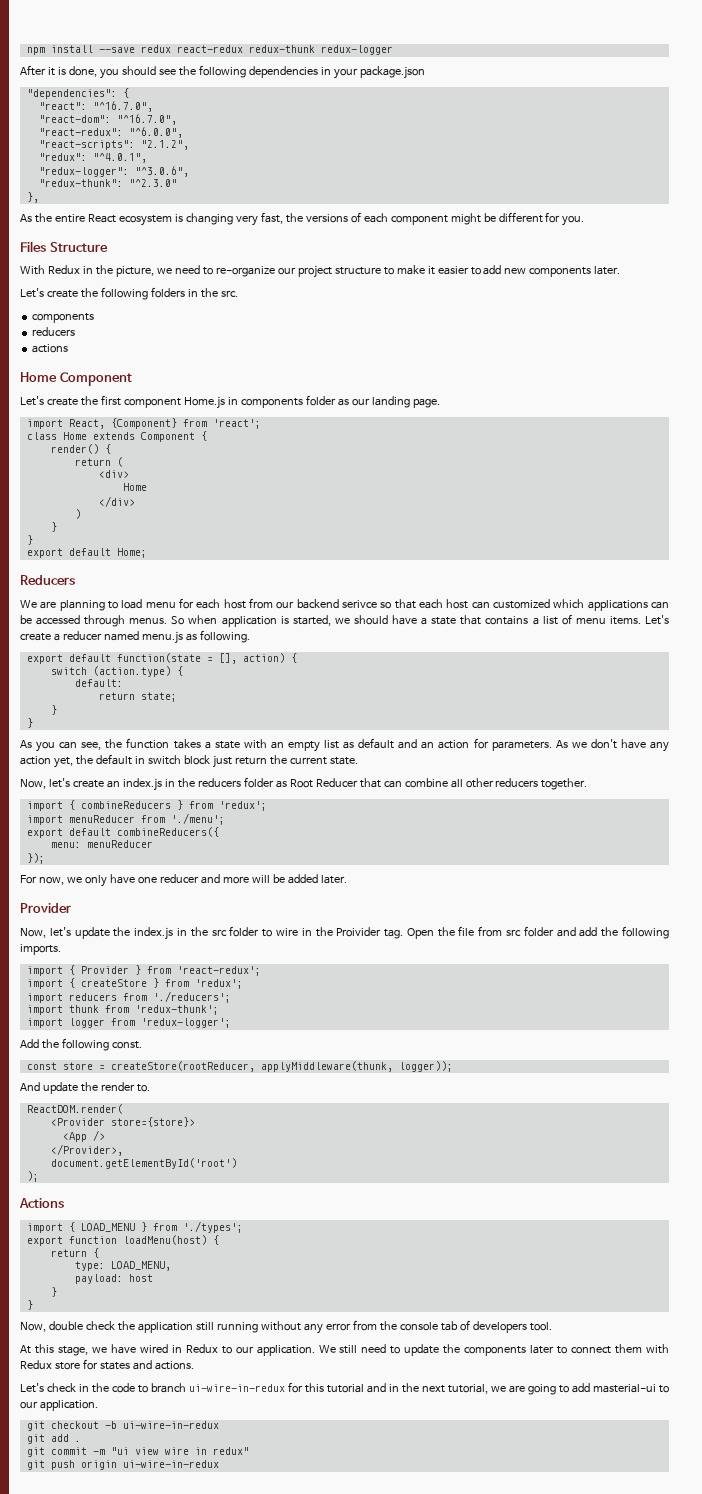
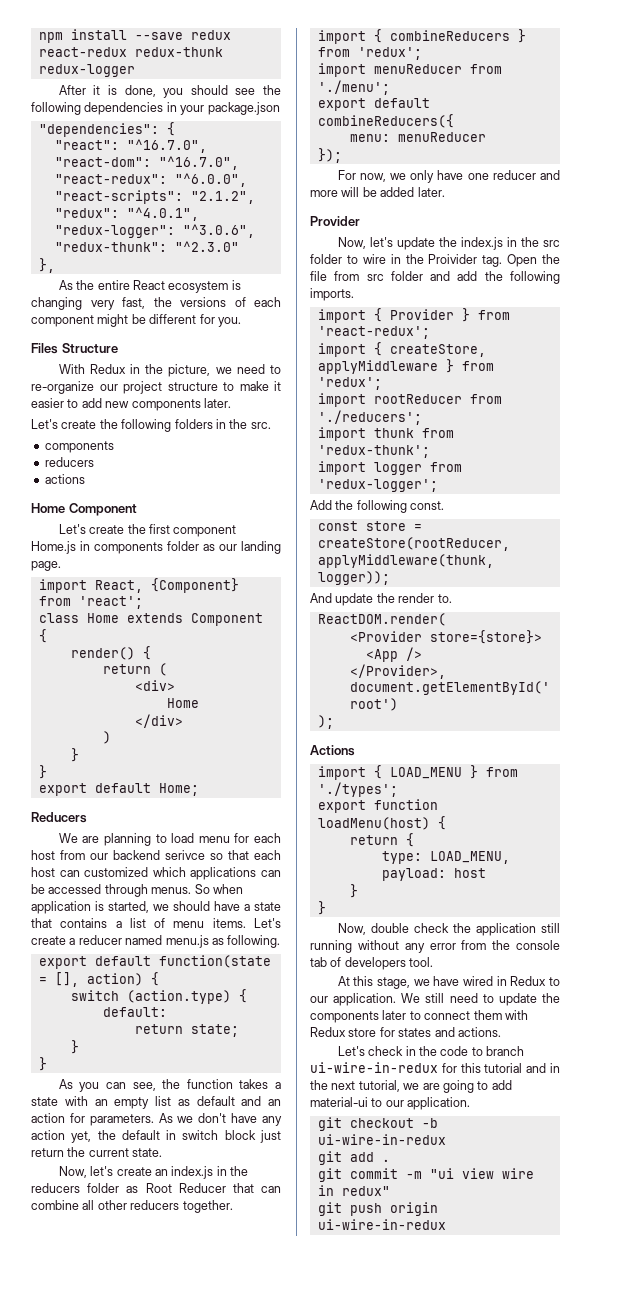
- import { createStore } from 'redux';
- import reducers from './reducers';
+ import { createStore, applyMiddleware } from 'redux';
+ import rootReducer from './reducers';
- Let's check in the code to branch ui-wire-in-redux for this tutorial and in the next tutorial, we are going to add masterial-ui to our application.
+ Let's check in the code to branch ui-wire-in-redux for this tutorial and in the next tutorial, we are going to add material-ui to our application.

